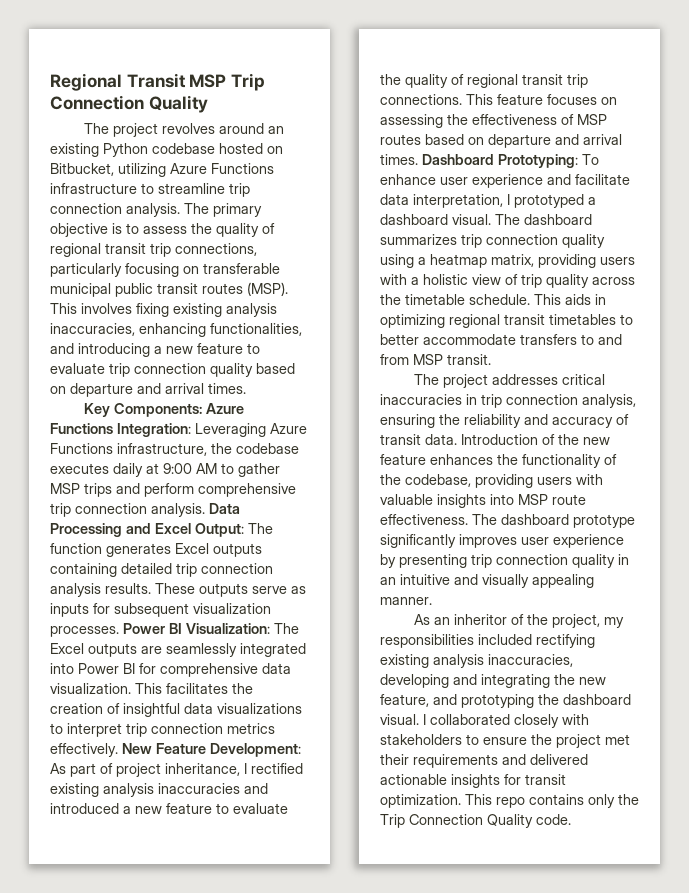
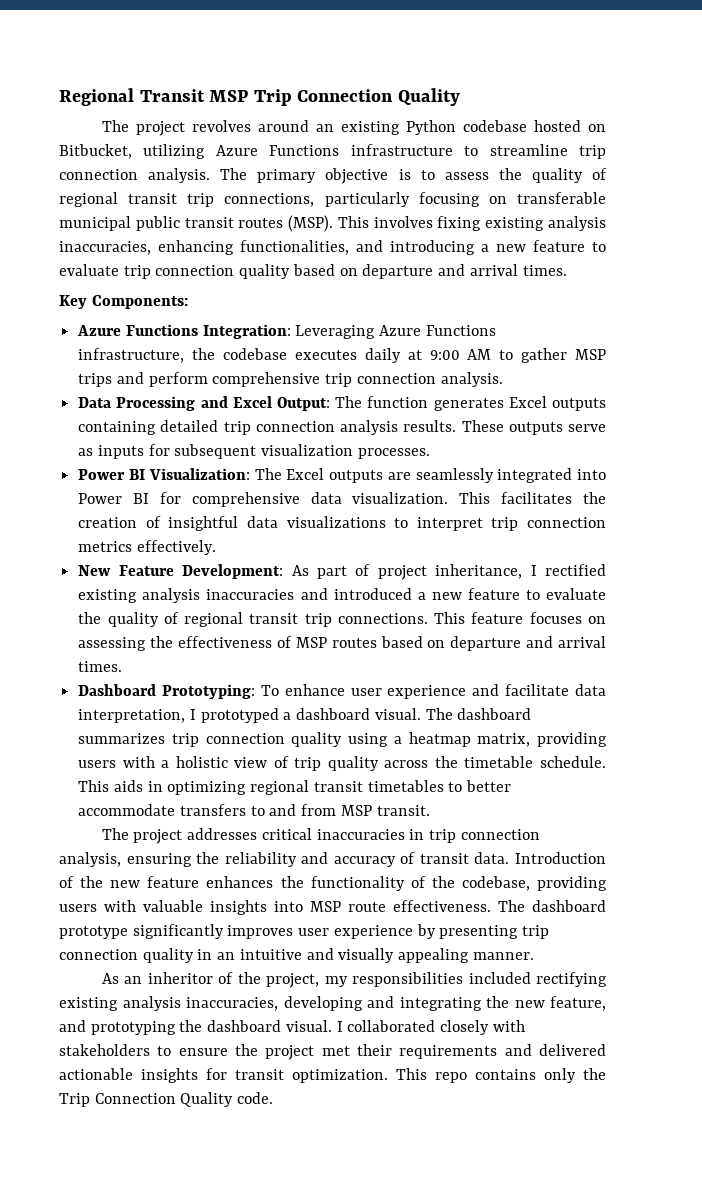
- Key Components: Azure Functions Integration: Leveraging Azure Functions infrastructure, the codebase executes daily at 9:00 AM to gather MSP trips and perform comprehensive trip connection analysis. Data Processing and Excel Output: The function generates Excel outputs containing detailed trip connection analysis results.
+ Key Components:
+ Azure Functions Integration: Leveraging Azure Functions infrastructure, the codebase executes daily at 9:00 AM to gather MSP trips and perform comprehensive trip connection analysis.
+ Data Processing and Excel Output: The function generates Excel outputs containing detailed trip connection analysis results.
- These outputs serve as inputs for subsequent visualization processes. Power BI Visualization: The Excel outputs are seamlessly integrated into Power BI for comprehensive data visualization.
+ These outputs serve as inputs for subsequent visualization processes.
+ Power BI Visualization: The Excel outputs are seamlessly integrated into Power BI for comprehensive data visualization.
- This facilitates the creation of insightful data visualizations to interpret trip connection metrics effectively. New Feature Development: As part of project inheritance, I rectified existing analysis inaccuracies and introduced a new feature to evaluate the quality of regional transit trip connections.
+ This facilitates the creation of insightful data visualizations to interpret trip connection metrics effectively.
+ New Feature Development: As part of project inheritance, I rectified existing analysis inaccuracies and introduced a new feature to evaluate the quality of regional transit trip connections.
- This feature focuses on assessing the effectiveness of MSP routes based on departure and arrival times. Dashboard Prototyping: To enhance user experience and facilitate data interpretation, I prototyped a dashboard visual.
+ This feature focuses on assessing the effectiveness of MSP routes based on departure and arrival times.
+ Dashboard Prototyping: To enhance user experience and facilitate data interpretation, I prototyped a dashboard visual.

